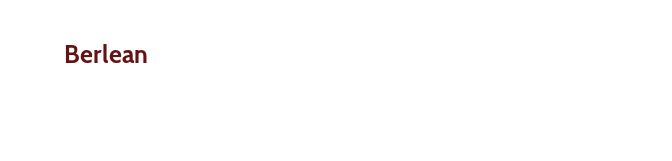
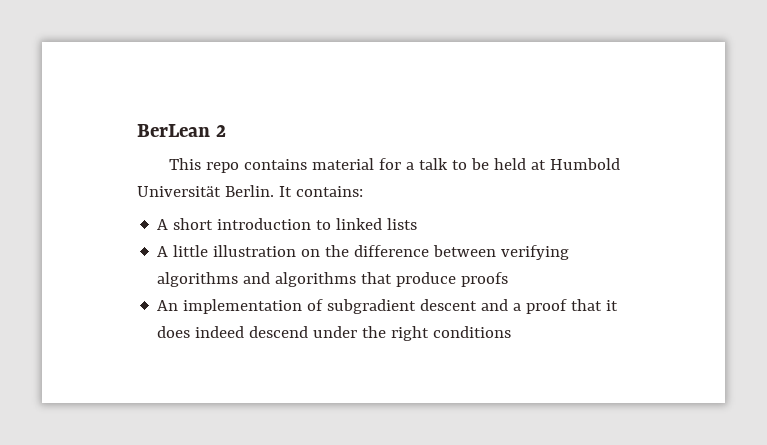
- Berlean
+ BerLean 2
+ This repo contains material for a talk to be held at Humbold Universität Berlin. It contains:
+ A short introduction to linked lists
+ A little illustration on the difference between verifying algorithms and algorithms that produce proofs
+ An implementation of subgradient descent and a proof that it does indeed descend under the right conditions

